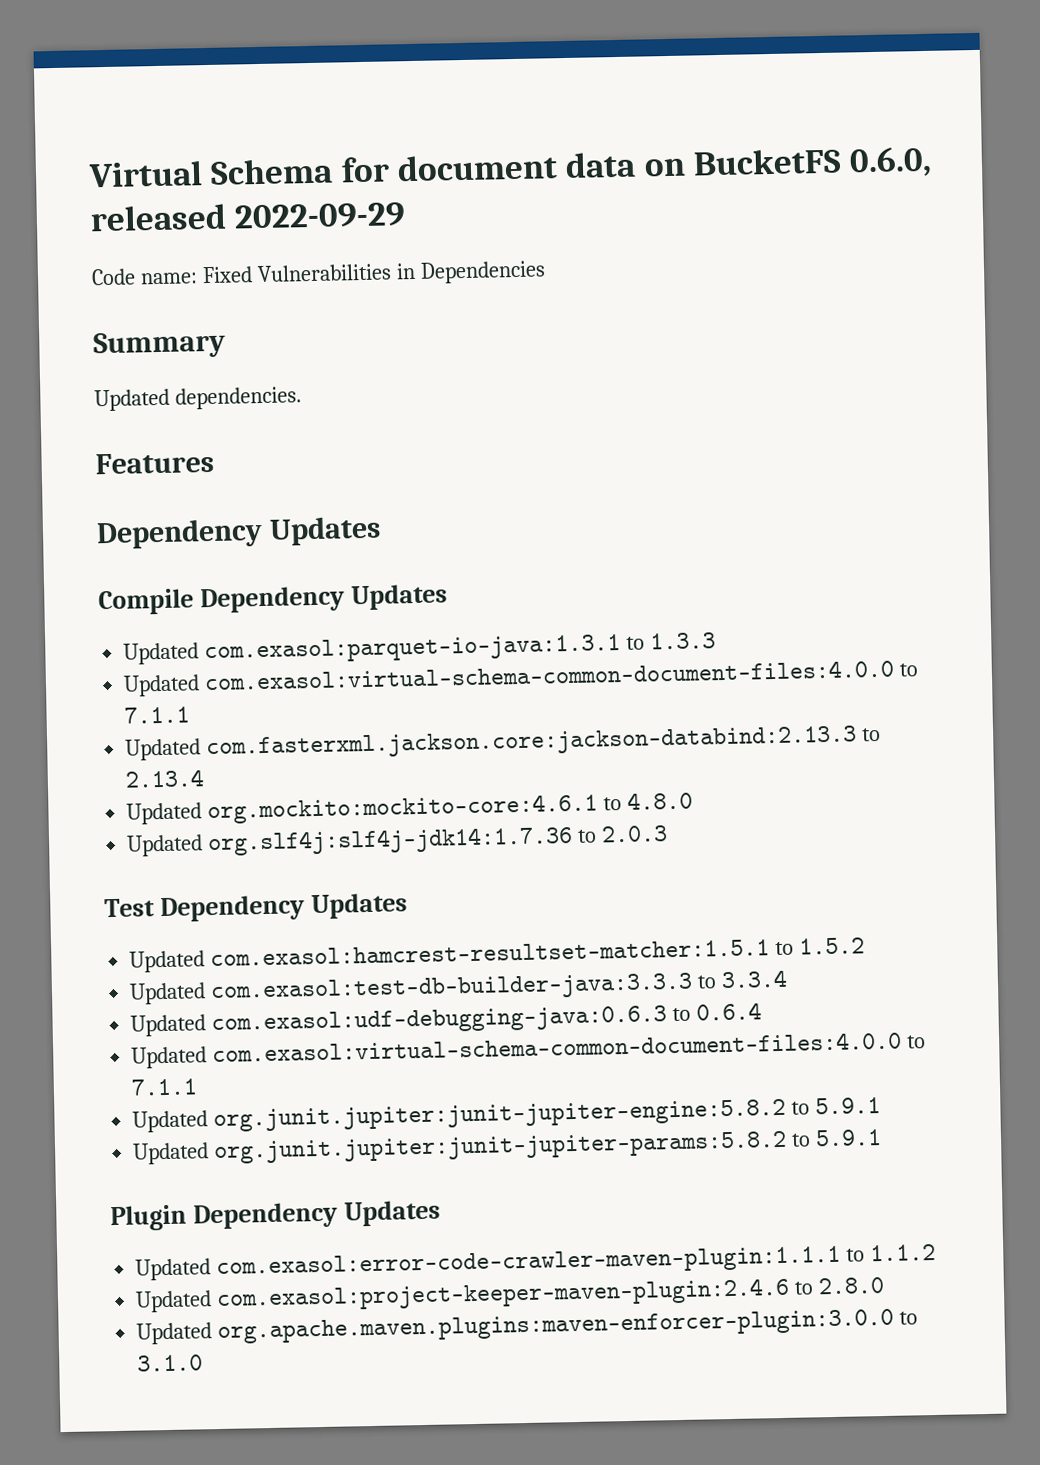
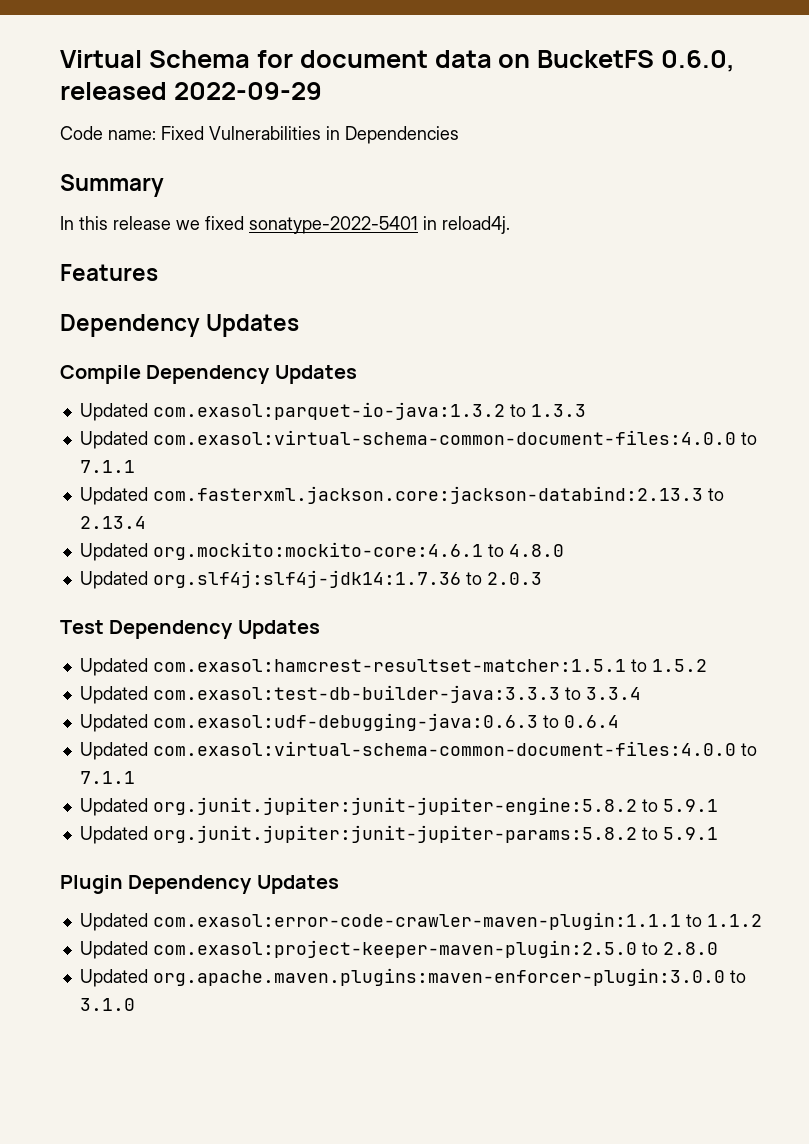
- Updated dependencies.
+ In this release we fixed sonatype-2022-5401 in reload4j.
- Updated com.exasol:parquet-io-java:1.3.1 to 1.3.3
+ Updated com.exasol:parquet-io-java:1.3.2 to 1.3.3
- Updated com.exasol:project-keeper-maven-plugin:2.4.6 to 2.8.0
+ Updated com.exasol:project-keeper-maven-plugin:2.5.0 to 2.8.0

